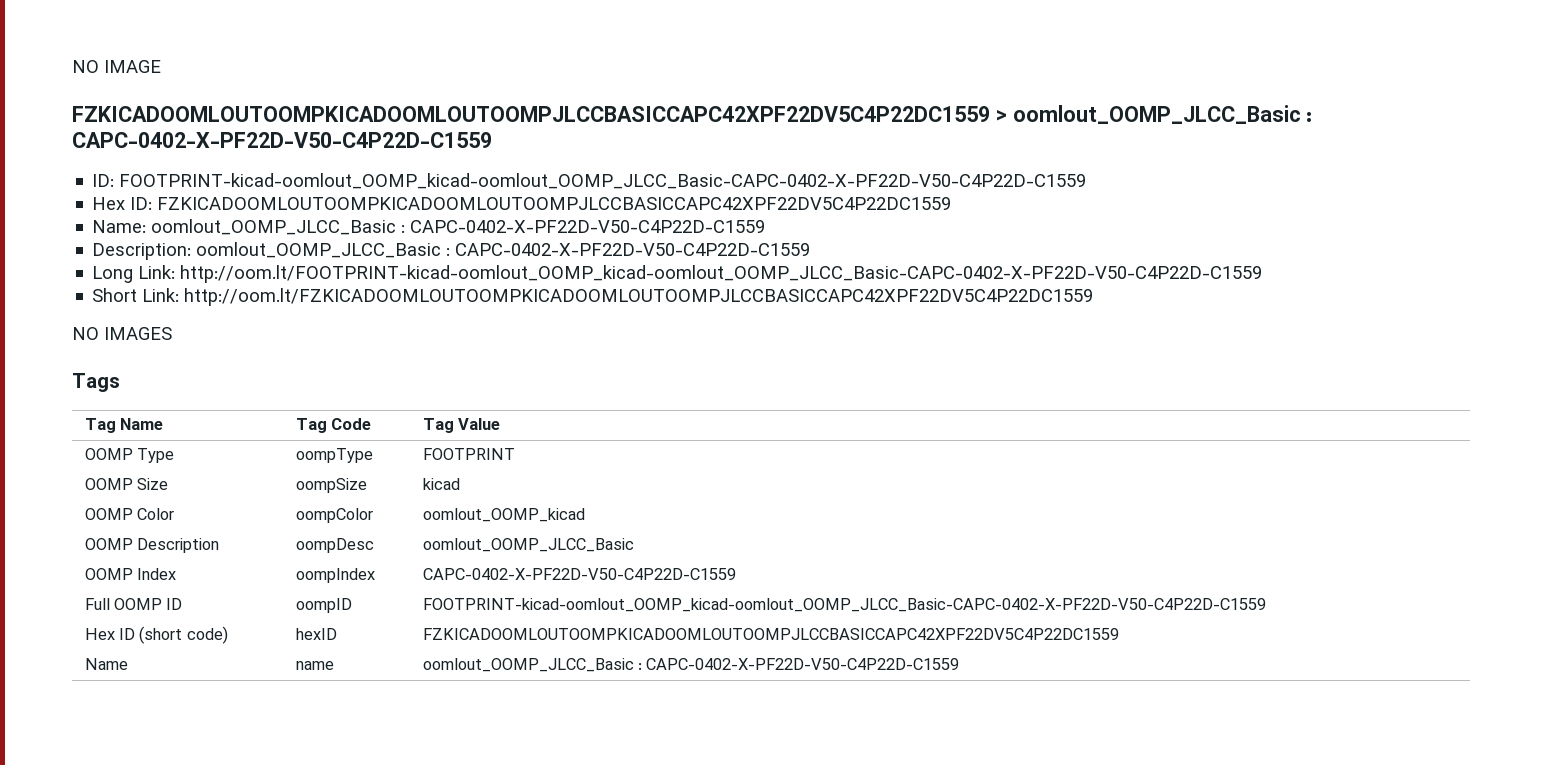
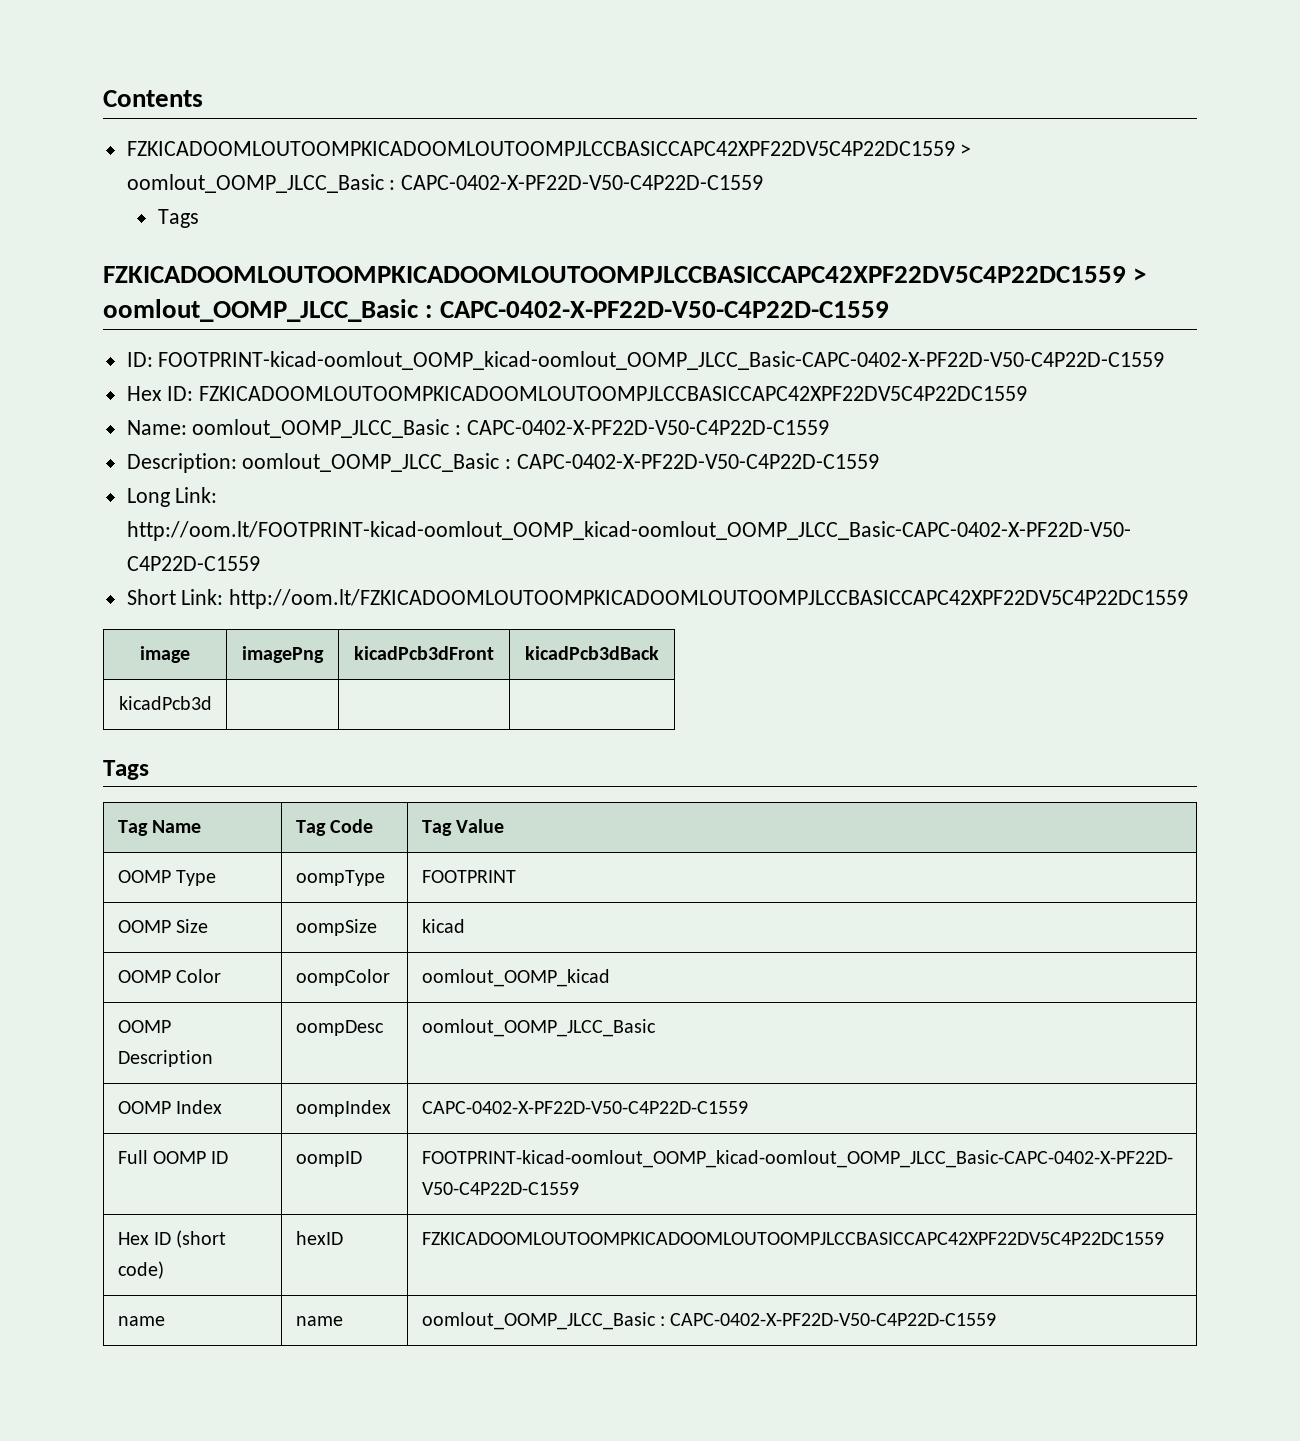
- NO IMAGE
+ Contents
+ FZKICADOOMLOUTOOMPKICADOOMLOUTOOMPJLCCBASICCAPC42XPF22DV5C4P22DC1559 > oomlout_OOMP_JLCC_Basic : CAPC-0402-X-PF22D-V50-C4P22D-C1559
+ Tags
- NO IMAGES
+ image | imagePng | kicadPcb3dFront | kicadPcb3dBack
+ kicadPcb3d | | |
- Name | name | oomlout_OOMP_JLCC_Basic : CAPC-0402-X-PF22D-V50-C4P22D-C1559
+ name | name | oomlout_OOMP_JLCC_Basic : CAPC-0402-X-PF22D-V50-C4P22D-C1559

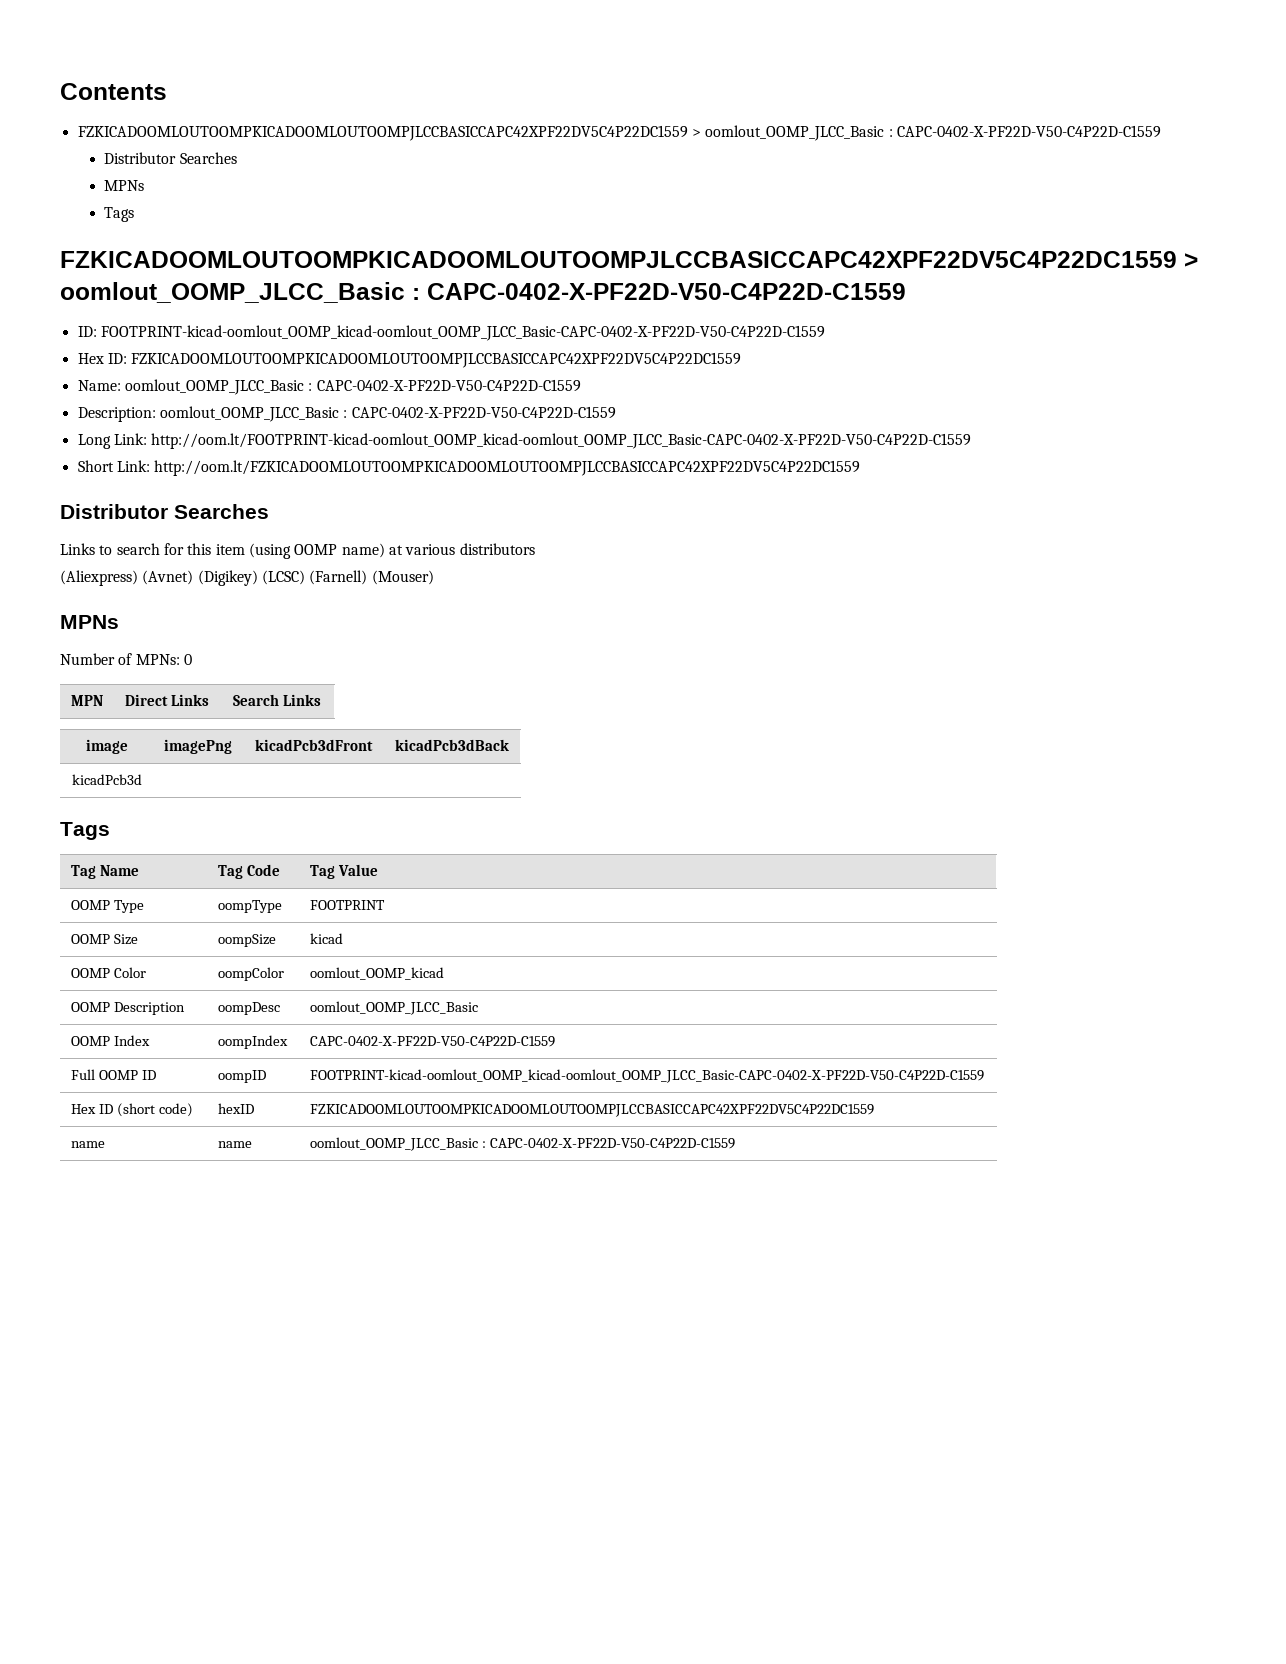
  Contents
  FZKICADOOMLOUTOOMPKICADOOMLOUTOOMPJLCCBASICCAPC42XPF22DV5C4P22DC1559 > oomlout_OOMP_JLCC_Basic : CAPC-0402-X-PF22D-V50-C4P22D-C1559
+ Distributor Searches
+ MPNs
  Short Link: http://oom.lt/FZKICADOOMLOUTOOMPKICADOOMLOUTOOMPJLCCBASICCAPC42XPF22DV5C4P22DC1559
+ Distributor Searches
+ Links to search for this item (using OOMP name) at various distributors
+ (Aliexpress) (Avnet) (Digikey) (LCSC) (Farnell) (Mouser)
+ MPNs
+ Number of MPNs: 0
+ MPN | Direct Links | Search Links

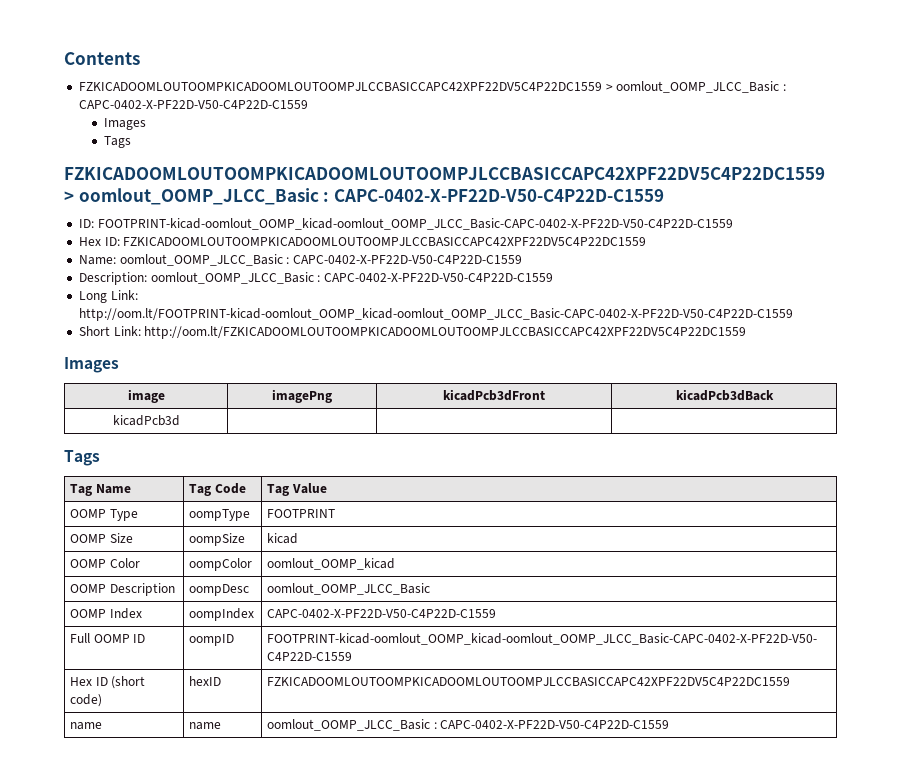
  Contents
  FZKICADOOMLOUTOOMPKICADOOMLOUTOOMPJLCCBASICCAPC42XPF22DV5C4P22DC1559 > oomlout_OOMP_JLCC_Basic : CAPC-0402-X-PF22D-V50-C4P22D-C1559
- Distributor Searches
- MPNs
+ Images
  Short Link: http://oom.lt/FZKICADOOMLOUTOOMPKICADOOMLOUTOOMPJLCCBASICCAPC42XPF22DV5C4P22DC1559
- Distributor Searches
- Links to search for this item (using OOMP name) at various distributors
- (Aliexpress) (Avnet) (Digikey) (LCSC) (Farnell) (Mouser)
- MPNs
- Number of MPNs: 0
- MPN | Direct Links | Search Links
+ Images

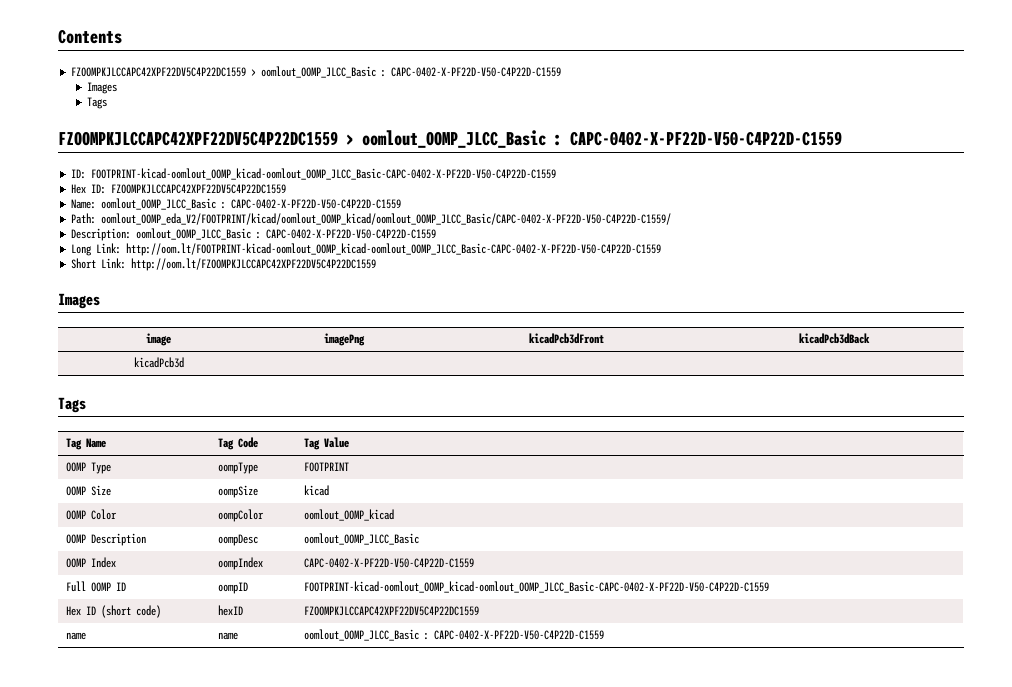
  Contents
- FZKICADOOMLOUTOOMPKICADOOMLOUTOOMPJLCCBASICCAPC42XPF22DV5C4P22DC1559 > oomlout_OOMP_JLCC_Basic : CAPC-0402-X-PF22D-V50-C4P22D-C1559
+ FZOOMPKJLCCAPC42XPF22DV5C4P22DC1559 > oomlout_OOMP_JLCC_Basic : CAPC-0402-X-PF22D-V50-C4P22D-C1559
  Images
  Tags
- FZKICADOOMLOUTOOMPKICADOOMLOUTOOMPJLCCBASICCAPC42XPF22DV5C4P22DC1559 > oomlout_OOMP_JLCC_Basic : CAPC-0402-X-PF22D-V50-C4P22D-C1559
+ FZOOMPKJLCCAPC42XPF22DV5C4P22DC1559 > oomlout_OOMP_JLCC_Basic : CAPC-0402-X-PF22D-V50-C4P22D-C1559
- Hex ID: FZKICADOOMLOUTOOMPKICADOOMLOUTOOMPJLCCBASICCAPC42XPF22DV5C4P22DC1559
+ Hex ID: FZOOMPKJLCCAPC42XPF22DV5C4P22DC1559
+ Path: oomlout_OOMP_eda_V2/FOOTPRINT/kicad/oomlout_OOMP_kicad/oomlout_OOMP_JLCC_Basic/CAPC-0402-X-PF22D-V50-C4P22D-C1559/
- Short Link: http://oom.lt/FZKICADOOMLOUTOOMPKICADOOMLOUTOOMPJLCCBASICCAPC42XPF22DV5C4P22DC1559
+ Short Link: http://oom.lt/FZOOMPKJLCCAPC42XPF22DV5C4P22DC1559
- Hex ID (short code) | hexID | FZKICADOOMLOUTOOMPKICADOOMLOUTOOMPJLCCBASICCAPC42XPF22DV5C4P22DC1559
+ Hex ID (short code) | hexID | FZOOMPKJLCCAPC42XPF22DV5C4P22DC1559

